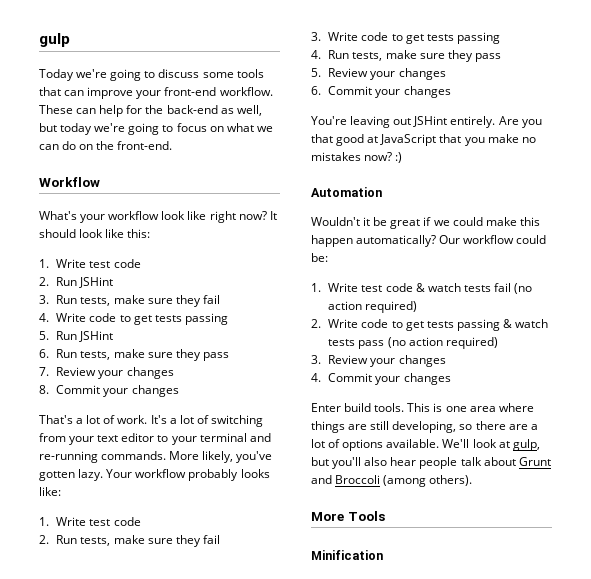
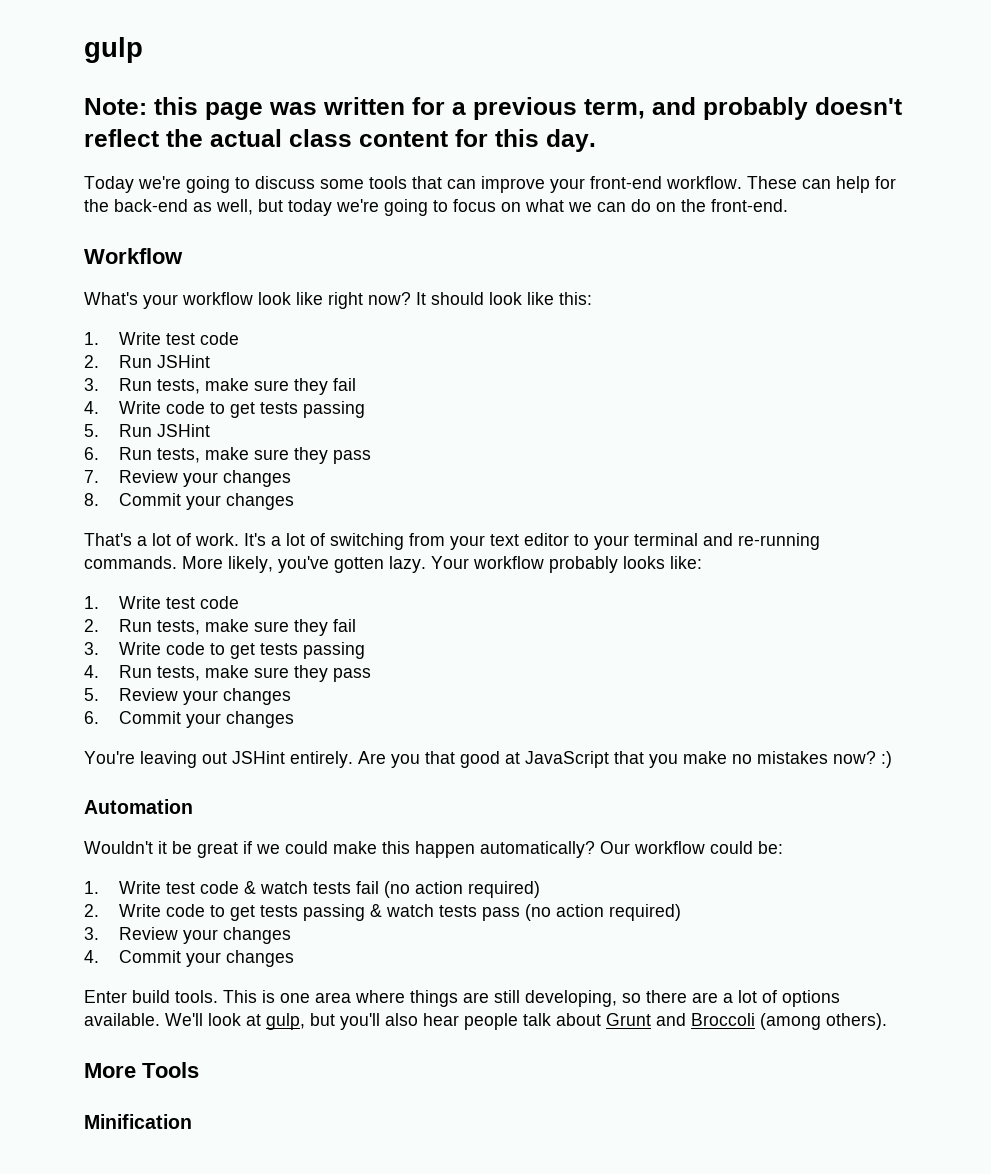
+ Note: this page was written for a previous term, and probably doesn't reflect the actual class content for this day.

